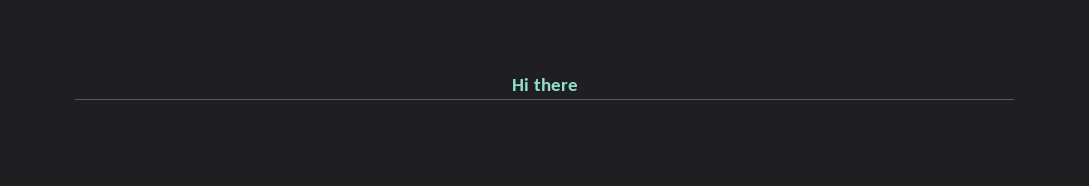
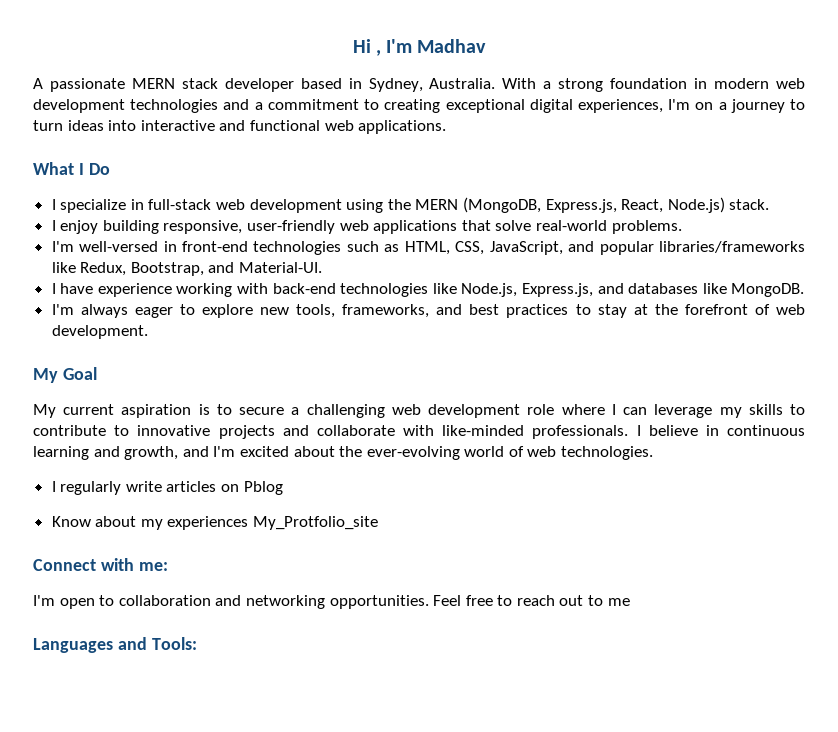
- Hi there
+ Hi , I'm Madhav
+ A passionate MERN stack developer based in Sydney, Australia. With a strong foundation in modern web development technologies and a commitment to creating exceptional digital experiences, I'm on a journey to turn ideas into interactive and functional web applications.
+ What I Do
+ I specialize in full-stack web development using the MERN (MongoDB, Express.js, React, Node.js) stack.
+ I enjoy building responsive, user-friendly web applications that solve real-world problems.
+ I'm well-versed in front-end technologies such as HTML, CSS, JavaScript, and popular libraries/frameworks like Redux, Bootstrap, and Material-UI.
+ I have experience working with back-end technologies like Node.js, Express.js, and databases like MongoDB.
+ I'm always eager to explore new tools, frameworks, and best practices to stay at the forefront of web development.
+ My Goal
+ My current aspiration is to secure a challenging web development role where I can leverage my skills to contribute to innovative projects and collaborate with like-minded professionals. I believe in continuous learning and growth, and I'm excited about the ever-evolving world of web technologies.
+ I regularly write articles on Pblog
+ Know about my experiences My_Protfolio_site
+ Connect with me:
+ I'm open to collaboration and networking opportunities. Feel free to reach out to me
+ Languages and Tools:

